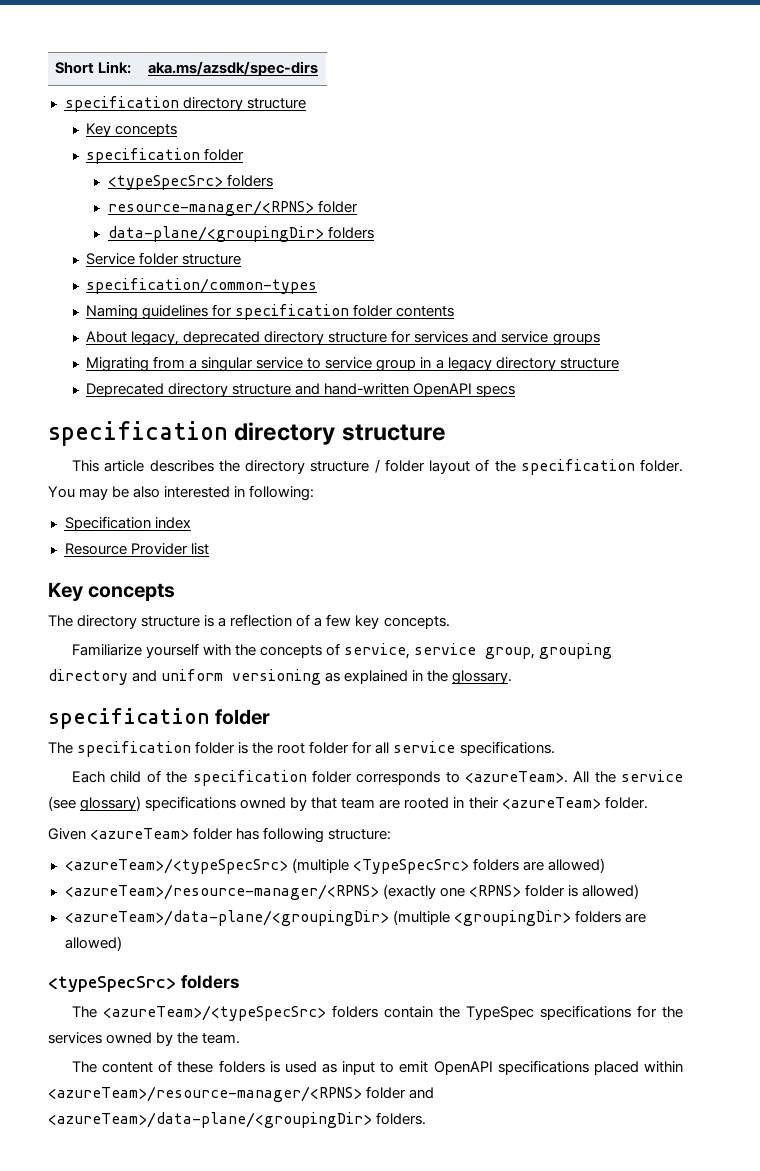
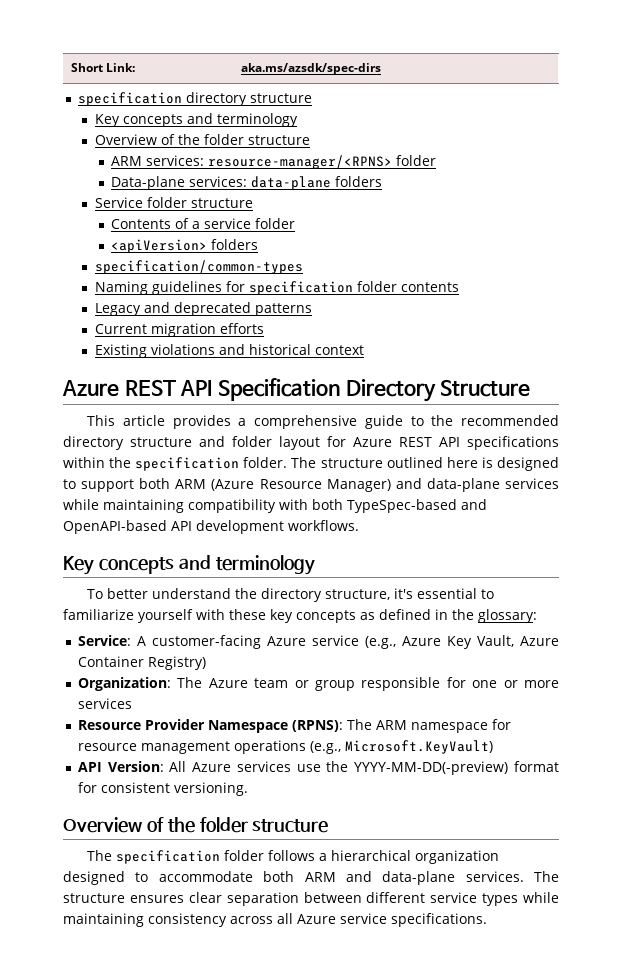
  Short Link: | aka.ms/azsdk/spec-dirs
  specification directory structure
- Key concepts
- specification folder
- <typeSpecSrc> folders
- resource-manager/<RPNS> folder
+ Key concepts and terminology
+ Overview of the folder structure
+ ARM services: resource-manager/<RPNS> folder
- data-plane/<groupingDir> folders
+ Data-plane services: data-plane folders
+ Contents of a service folder
+ <apiVersion> folders
- About legacy, deprecated directory structure for services and service groups
- Migrating from a singular service to service group in a legacy directory structure
- Deprecated directory structure and hand-written OpenAPI specs
- specification directory structure
- This article describes the directory structure / folder layout of the specification folder. You may be also interested in following:
- Specification index
- Resource Provider list
- Key concepts
- The directory structure is a reflection of a few key concepts.
- Familiarize yourself with the concepts of service, service group, grouping directory and uniform versioning as explained in the glossary.
- specification folder
- The specification folder is the root folder for all service specifications.
- Each child of the specification folder corresponds to <azureTeam>. All the service (see glossary) specifications owned by that team are rooted in their <azureTeam> folder.
- Given <azureTeam> folder has following structure:
- <azureTeam>/<typeSpecSrc> (multiple <TypeSpecSrc> folders are allowed)
- <azureTeam>/resource-manager/<RPNS> (exactly one <RPNS> folder is allowed)
- <azureTeam>/data-plane/<groupingDir> (multiple <groupingDir> folders are allowed)
- <typeSpecSrc> folders
- The <azureTeam>/<typeSpecSrc> folders contain the TypeSpec specifications for the services owned by the team.
- The content of these folders is used as input to emit OpenAPI specifications placed within <azureTeam>/resource-manager/<RPNS> folder and <azureTeam>/data-plane/<groupingDir> folders.
+ Legacy and deprecated patterns
+ Current migration efforts
+ Existing violations and historical context
+ Azure REST API Specification Directory Structure
+ This article provides a comprehensive guide to the recommended directory structure and folder layout for Azure REST API specifications within the specification folder. The structure outlined here is designed to support both ARM (Azure Resource Manager) and data-plane services while maintaining compatibility with both TypeSpec-based and OpenAPI-based API development workflows.
+ Key concepts and terminology
+ To better understand the directory structure, it's essential to familiarize yourself with these key concepts as defined in the glossary:
+ Service: A customer-facing Azure service (e.g., Azure Key Vault, Azure Container Registry)
+ Organization: The Azure team or group responsible for one or more services
+ Resource Provider Namespace (RPNS): The ARM namespace for resource management operations (e.g., Microsoft.KeyVault)
+ API Version: All Azure services use the YYYY-MM-DD(-preview) format for consistent versioning.
+ Overview of the folder structure
+ The specification folder follows a hierarchical organization designed to accommodate both ARM and data-plane services. The structure ensures clear separation between different service types while maintaining consistency across all Azure service specifications.

